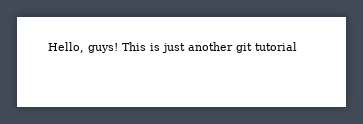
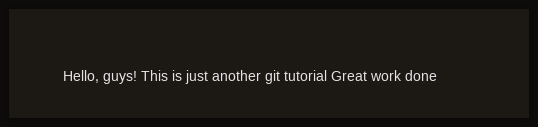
- This is just another git tutorial
+ This is just another git tutorial Great work done

